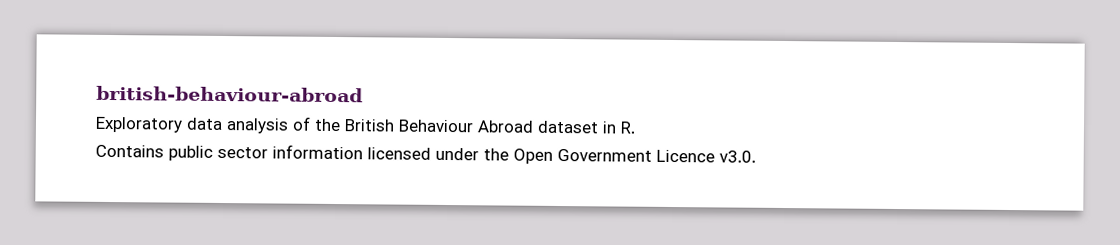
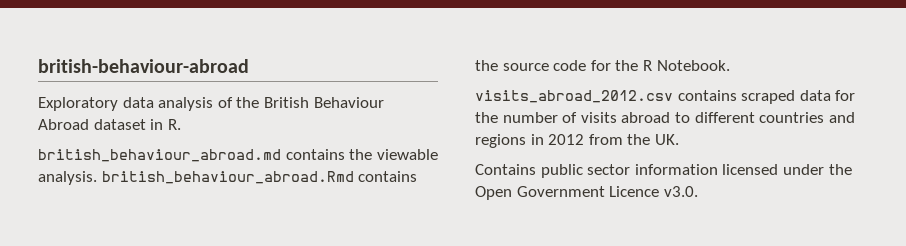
+ british_behaviour_abroad.md contains the viewable analysis. british_behaviour_abroad.Rmd contains the source code for the R Notebook.
+ visits_abroad_2012.csv contains scraped data for the number of visits abroad to different countries and regions in 2012 from the UK.

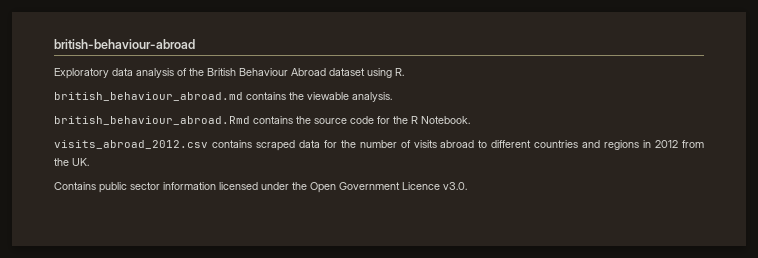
- Exploratory data analysis of the British Behaviour Abroad dataset in R.
+ Exploratory data analysis of the British Behaviour Abroad dataset using R.
- british_behaviour_abroad.md contains the viewable analysis. british_behaviour_abroad.Rmd contains the source code for the R Notebook.
+ british_behaviour_abroad.md contains the viewable analysis.
+ british_behaviour_abroad.Rmd contains the source code for the R Notebook.

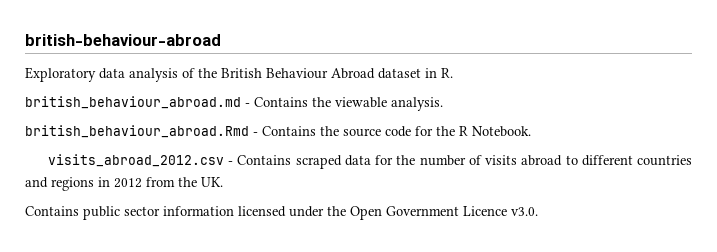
- Exploratory data analysis of the British Behaviour Abroad dataset using R.
+ Exploratory data analysis of the British Behaviour Abroad dataset in R.
- british_behaviour_abroad.md contains the viewable analysis.
+ british_behaviour_abroad.md - Contains the viewable analysis.
- british_behaviour_abroad.Rmd contains the source code for the R Notebook.
+ british_behaviour_abroad.Rmd - Contains the source code for the R Notebook.
- visits_abroad_2012.csv contains scraped data for the number of visits abroad to different countries and regions in 2012 from the UK.
+ visits_abroad_2012.csv - Contains scraped data for the number of visits abroad to different countries and regions in 2012 from the UK.

